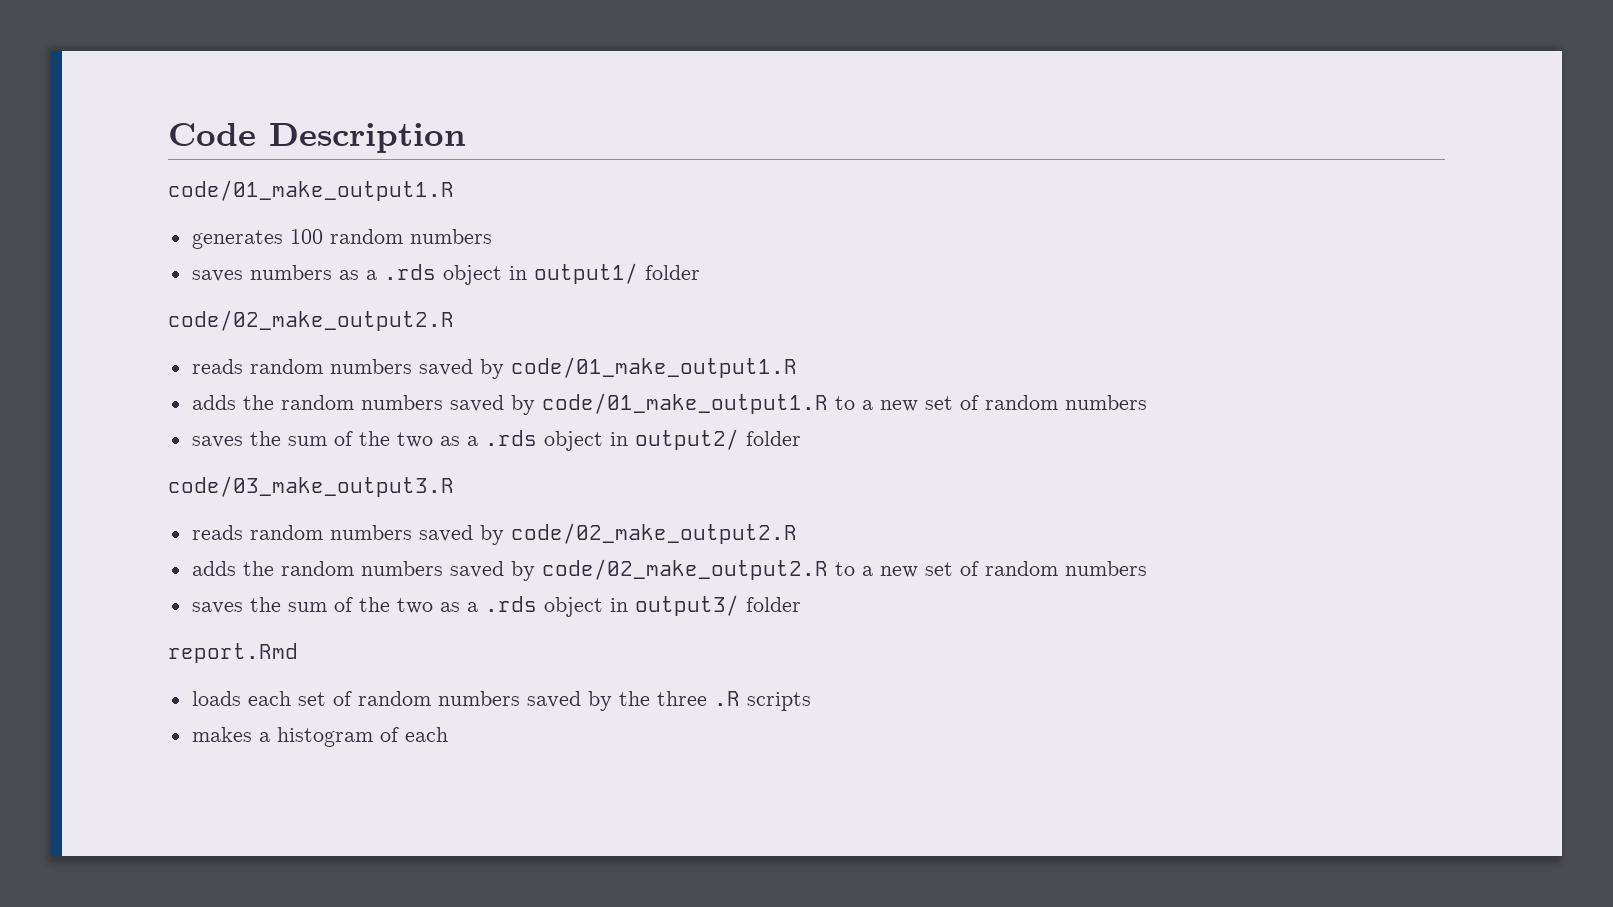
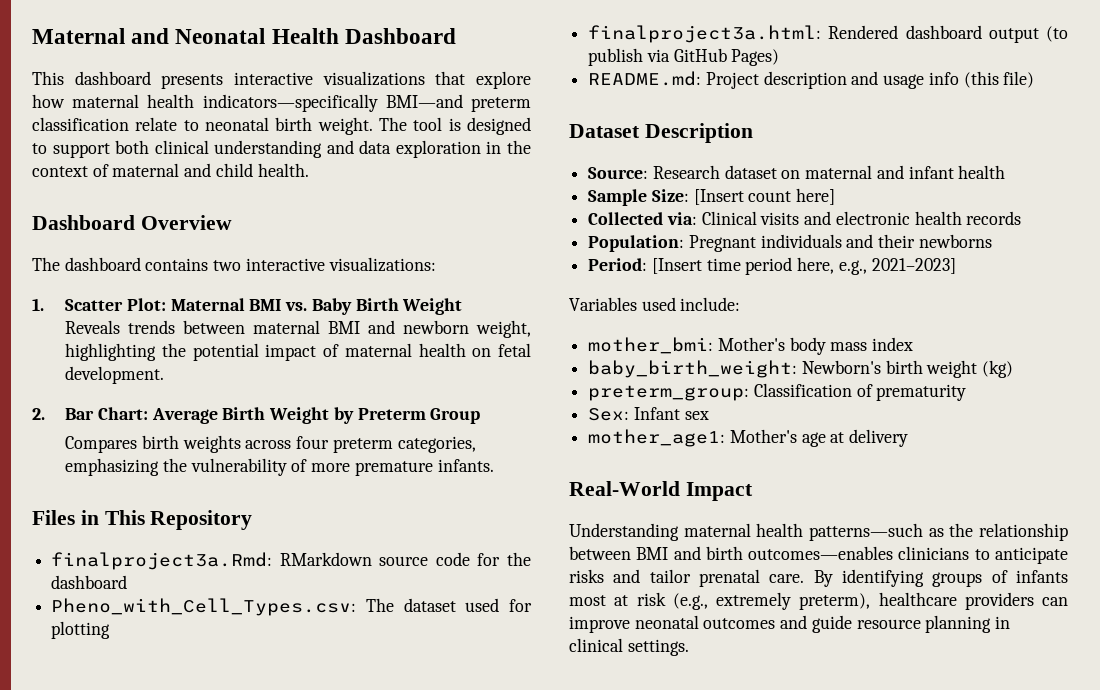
- Code Description
- code/01_make_output1.R
- generates 100 random numbers
- saves numbers as a .rds object in output1/ folder
- code/02_make_output2.R
- reads random numbers saved by code/01_make_output1.R
- adds the random numbers saved by code/01_make_output1.R to a new set of random numbers
- saves the sum of the two as a .rds object in output2/ folder
- code/03_make_output3.R
- reads random numbers saved by code/02_make_output2.R
- adds the random numbers saved by code/02_make_output2.R to a new set of random numbers
- saves the sum of the two as a .rds object in output3/ folder
- report.Rmd
- loads each set of random numbers saved by the three .R scripts
- makes a histogram of each
+ Maternal and Neonatal Health Dashboard
+ This dashboard presents interactive visualizations that explore how maternal health indicators—specifically BMI—and preterm classification relate to neonatal birth weight. The tool is designed to support both clinical understanding and data exploration in the context of maternal and child health.
+ Dashboard Overview
+ The dashboard contains two interactive visualizations:
+ 1. Scatter Plot: Maternal BMI vs. Baby Birth Weight
+ Reveals trends between maternal BMI and newborn weight, highlighting the potential impact of maternal health on fetal development.
+ 2. Bar Chart: Average Birth Weight by Preterm Group
+ Compares birth weights across four preterm categories, emphasizing the vulnerability of more premature infants.
+ Files in This Repository
+ finalproject3a.Rmd: RMarkdown source code for the dashboard
+ Pheno_with_Cell_Types.csv: The dataset used for plotting
+ finalproject3a.html: Rendered dashboard output (to publish via GitHub Pages)
+ README.md: Project description and usage info (this file)
+ Dataset Description
+ Source: Research dataset on maternal and infant health
+ Sample Size: [Insert count here]
+ Collected via: Clinical visits and electronic health records
+ Population: Pregnant individuals and their newborns
+ Period: [Insert time period here, e.g., 2021–2023]
+ Variables used include:
+ mother_bmi: Mother's body mass index
+ baby_birth_weight: Newborn's birth weight (kg)
+ preterm_group: Classification of prematurity
+ Sex: Infant sex
+ mother_age1: Mother's age at delivery
+ Real-World Impact
+ Understanding maternal health patterns—such as the relationship between BMI and birth outcomes—enables clinicians to anticipate risks and tailor prenatal care. By identifying groups of infants most at risk (e.g., extremely preterm), healthcare providers can improve neonatal outcomes and guide resource planning in clinical settings.

